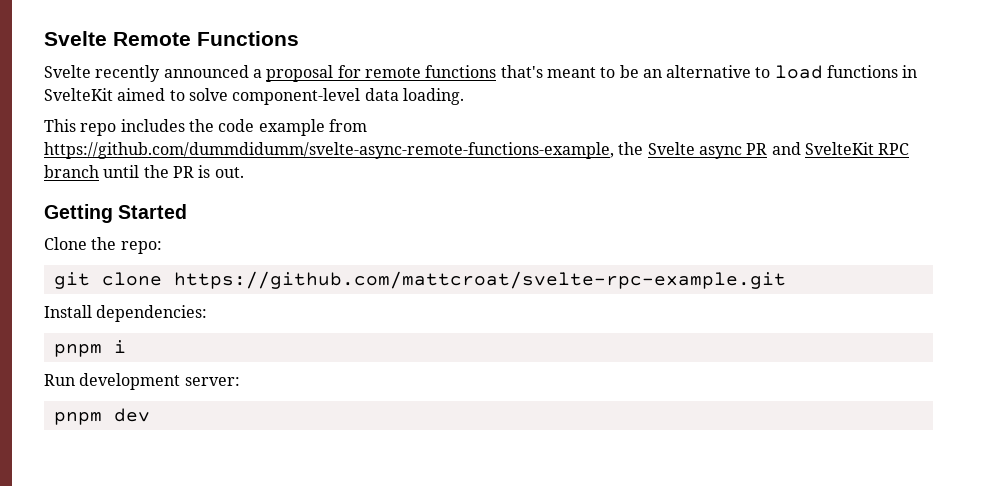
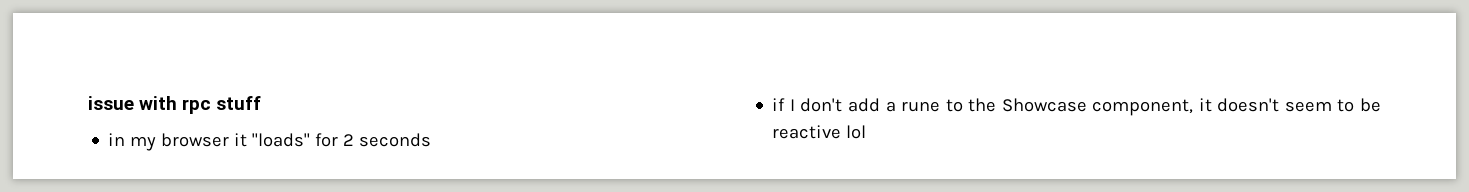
- Svelte Remote Functions
- Svelte recently announced a proposal for remote functions that's meant to be an alternative to load functions in SvelteKit aimed to solve component-level data loading.
- This repo includes the code example from https://github.com/dummdidumm/svelte-async-remote-functions-example, the Svelte async PR and SvelteKit RPC branch until the PR is out.
- Getting Started
- Clone the repo:
- git clone https://github.com/mattcroat/svelte-rpc-example.git
- Install dependencies:
- pnpm i
- Run development server:
- pnpm dev
+ issue with rpc stuff
+ in my browser it "loads" for 2 seconds
+ if I don't add a rune to the Showcase component, it doesn't seem to be reactive lol

